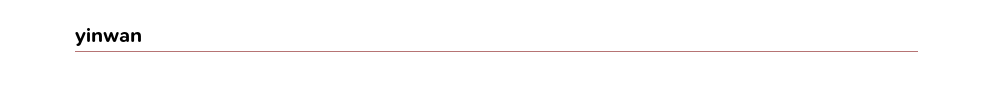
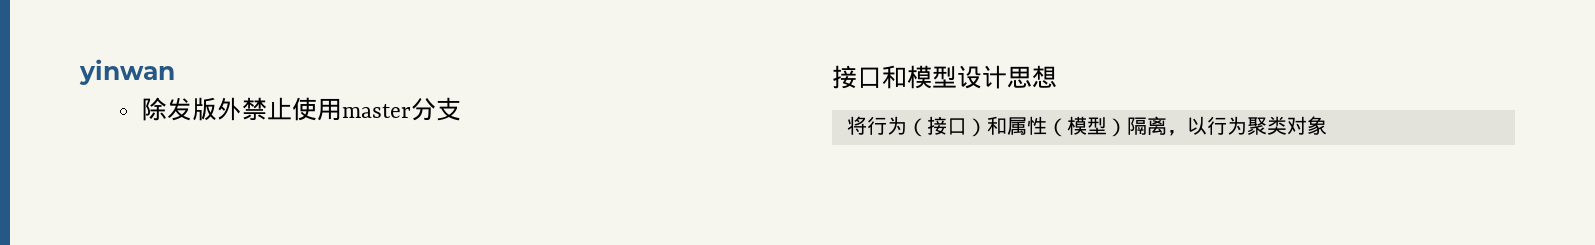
+ 除发版外禁止使用master分支
+ 接口和模型设计思想
+ 将行为（接口）和属性（模型）隔离，以行为聚类对象

